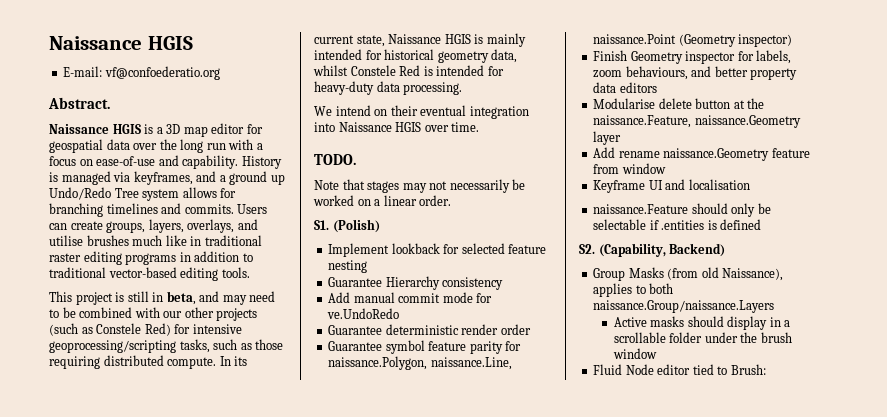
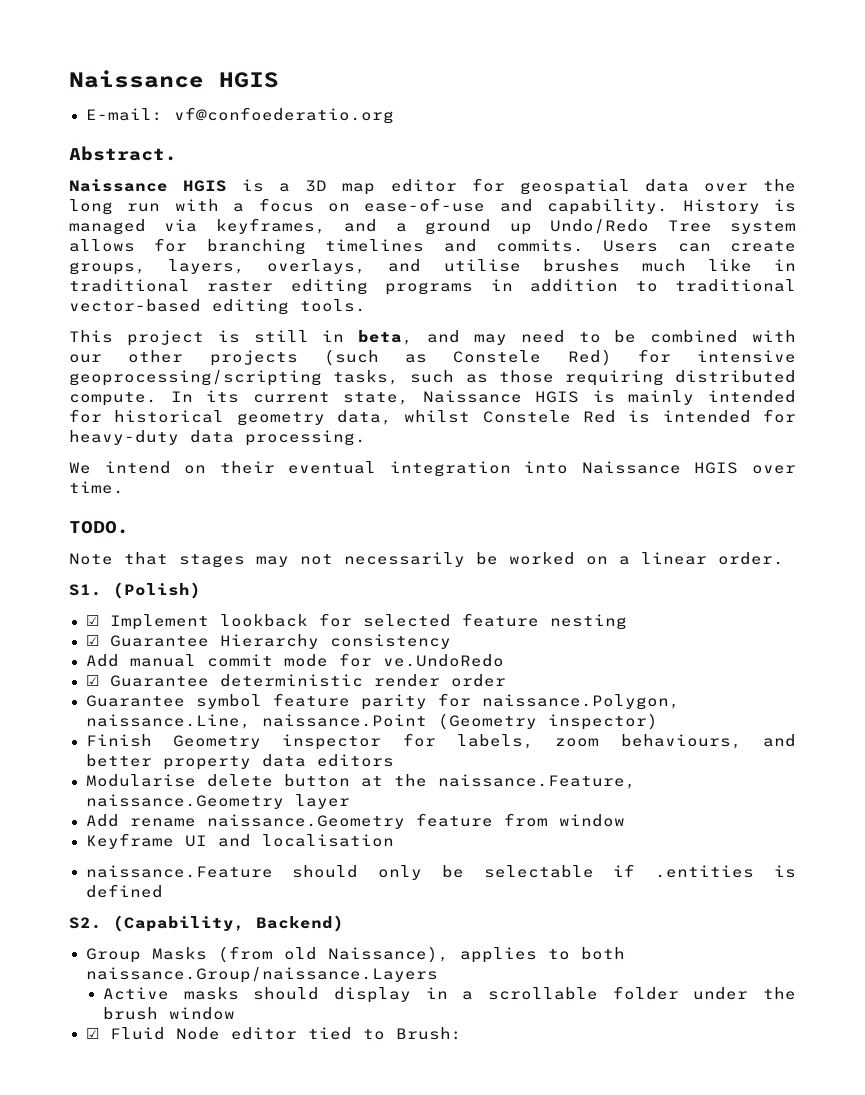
- Implement lookback for selected feature nesting
+ ☑ Implement lookback for selected feature nesting
- Guarantee Hierarchy consistency
+ ☑ Guarantee Hierarchy consistency
- Guarantee deterministic render order
+ ☑ Guarantee deterministic render order
- Fluid Node editor tied to Brush:
+ ☑ Fluid Node editor tied to Brush:

